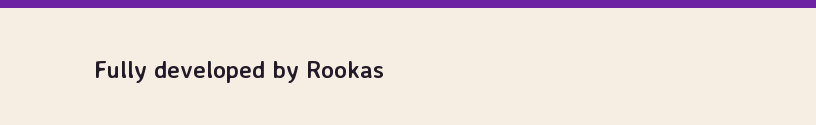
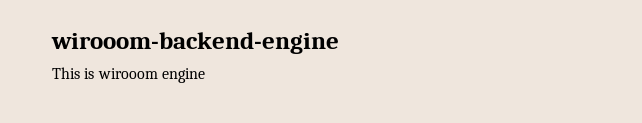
- Fully developed by Rookas
+ wirooom-backend-engine
+ This is wirooom engine

